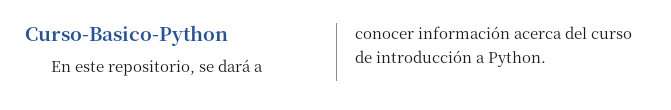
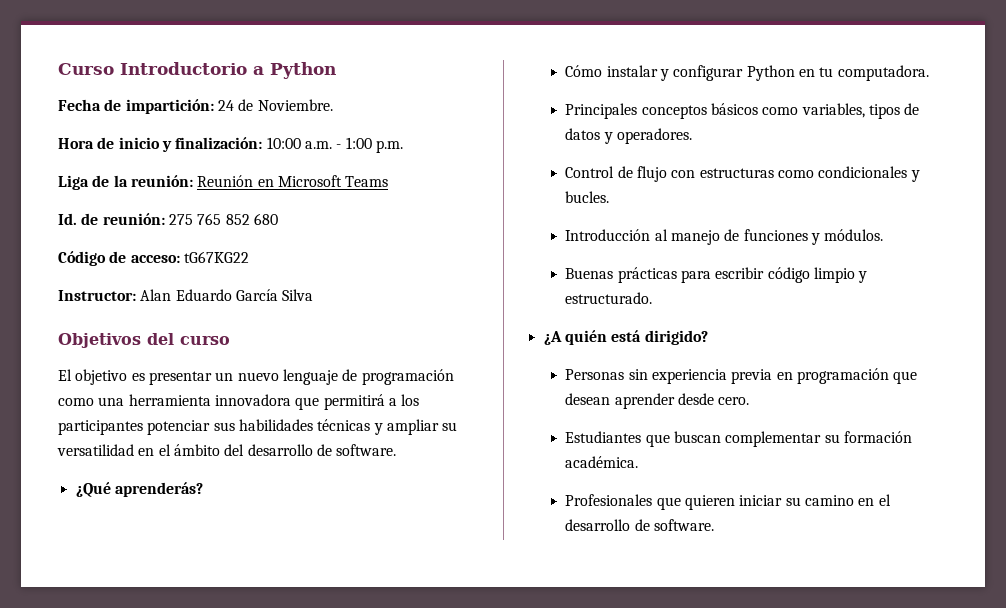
- Curso-Basico-Python
- En este repositorio, se dará a conocer información acerca del curso de introducción a Python.
+ Curso Introductorio a Python
+ Fecha de impartición: 24 de Noviembre.
+ Hora de inicio y finalización: 10:00 a.m. - 1:00 p.m.
+ Liga de la reunión: Reunión en Microsoft Teams
+ Id. de reunión: 275 765 852 680
+ Código de acceso: tG67KG22
+ Instructor: Alan Eduardo García Silva
+ Objetivos del curso
+ El objetivo es presentar un nuevo lenguaje de programación como una herramienta innovadora que permitirá a los participantes potenciar sus habilidades técnicas y ampliar su versatilidad en el ámbito del desarrollo de software.
+ ¿Qué aprenderás?
+ Cómo instalar y configurar Python en tu computadora.
+ Principales conceptos básicos como variables, tipos de datos y operadores.
+ Control de flujo con estructuras como condicionales y bucles.
+ Introducción al manejo de funciones y módulos.
+ Buenas prácticas para escribir código limpio y estructurado.
+ ¿A quién está dirigido?
+ Personas sin experiencia previa en programación que desean aprender desde cero.
+ Estudiantes que buscan complementar su formación académica.
+ Profesionales que quieren iniciar su camino en el desarrollo de software.

